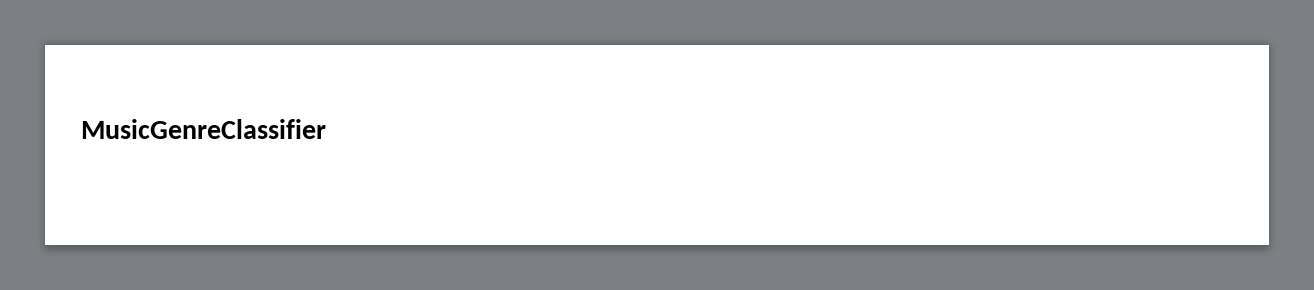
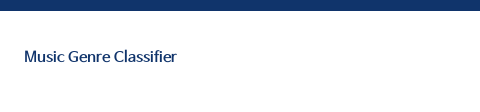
- MusicGenreClassifier
+ Music Genre Classifier

